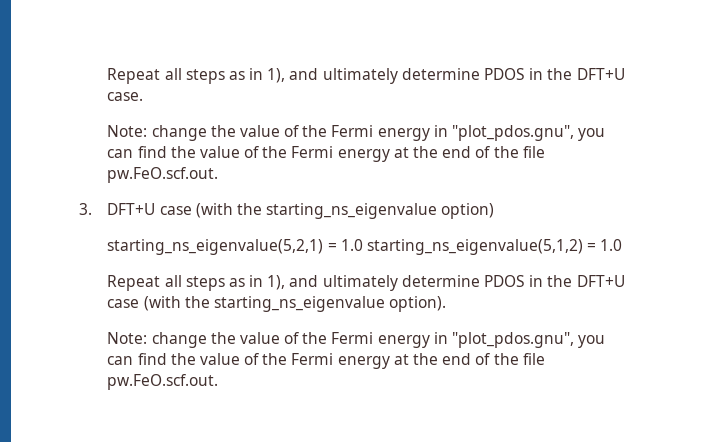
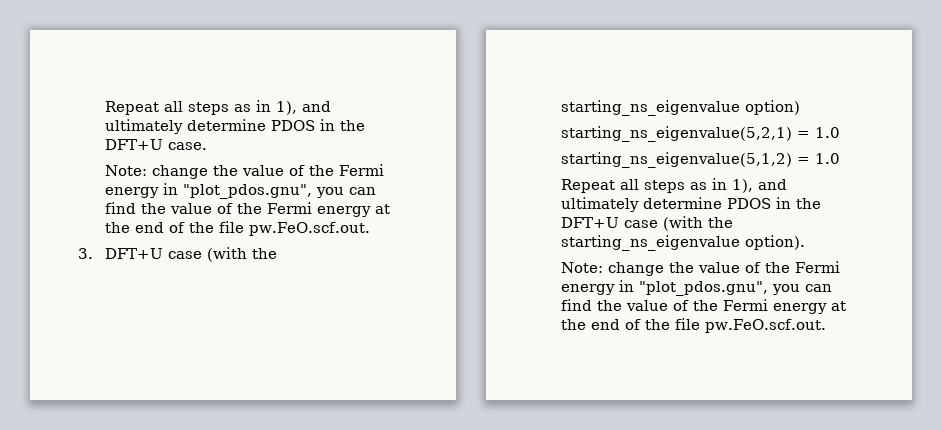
- starting_ns_eigenvalue(5,2,1) = 1.0 starting_ns_eigenvalue(5,1,2) = 1.0
+ starting_ns_eigenvalue(5,2,1) = 1.0
+ starting_ns_eigenvalue(5,1,2) = 1.0

